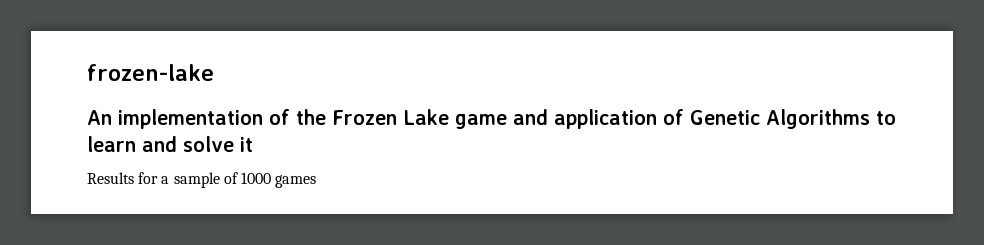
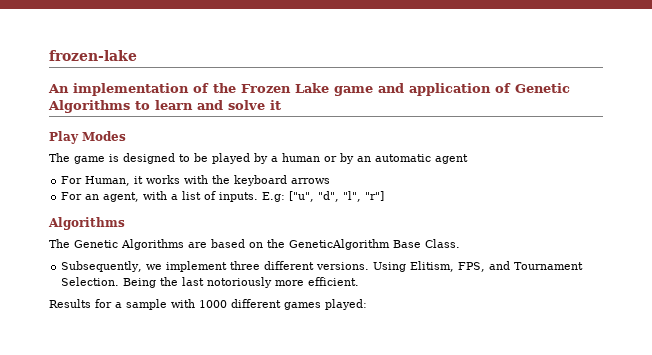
+ Play Modes
+ The game is designed to be played by a human or by an automatic agent
+ For Human, it works with the keyboard arrows
+ For an agent, with a list of inputs. E.g: ["u", "d", "l", "r"]
+ Algorithms
+ The Genetic Algorithms are based on the GeneticAlgorithm Base Class.
+ Subsequently, we implement three different versions. Using Elitism, FPS, and Tournament Selection. Being the last notoriously more efficient.
- Results for a sample of 1000 games
+ Results for a sample with 1000 different games played:

